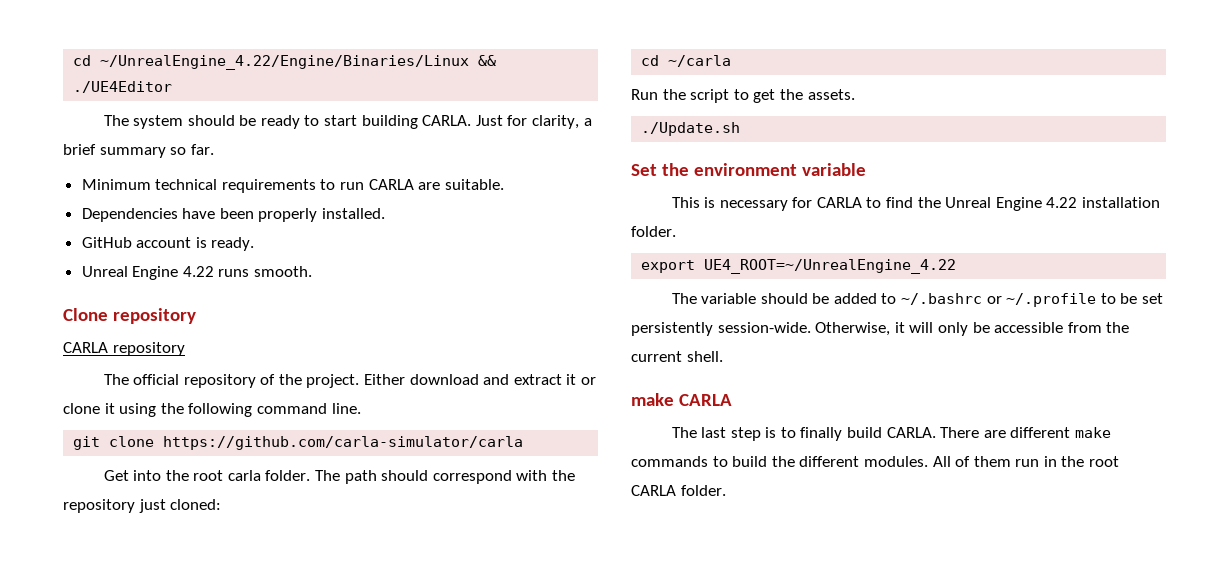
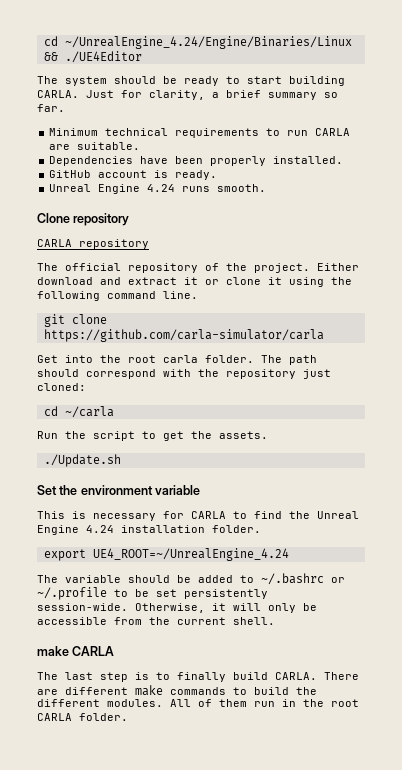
- cd ~/UnrealEngine_4.22/Engine/Binaries/Linux && ./UE4Editor
+ cd ~/UnrealEngine_4.24/Engine/Binaries/Linux && ./UE4Editor
- Unreal Engine 4.22 runs smooth.
+ Unreal Engine 4.24 runs smooth.
- This is necessary for CARLA to find the Unreal Engine 4.22 installation folder.
+ This is necessary for CARLA to find the Unreal Engine 4.24 installation folder.
- export UE4_ROOT=~/UnrealEngine_4.22
+ export UE4_ROOT=~/UnrealEngine_4.24

